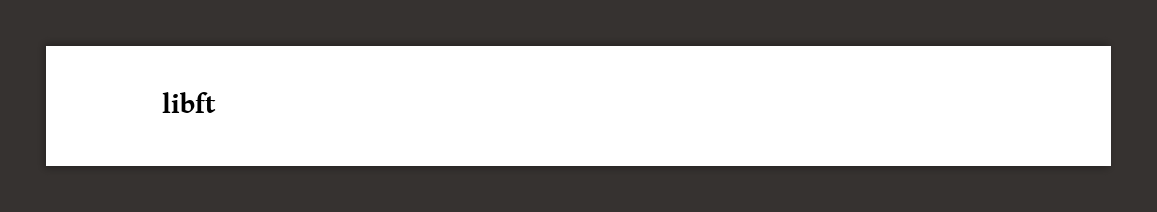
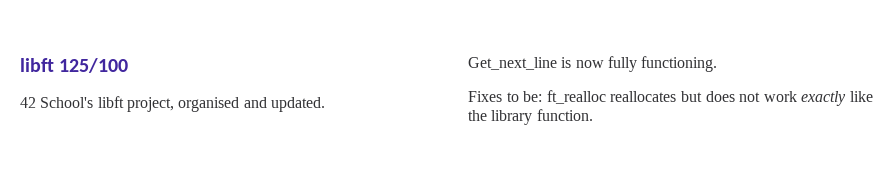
- libft
+ libft 125/100
+ 42 School's libft project, organised and updated.
+ Get_next_line is now fully functioning.
+ Fixes to be: ft_realloc reallocates but does not work exactly like the library function.

